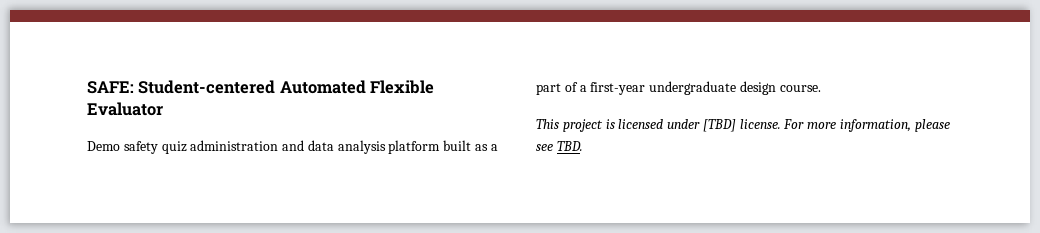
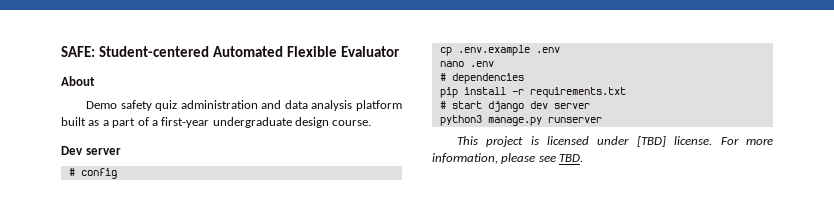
+ About
+ Dev server
+ # config
+ cp .env.example .env
+ nano .env
+ # dependencies
+ pip install -r requirements.txt
+ # start django dev server
+ python3 manage.py runserver

